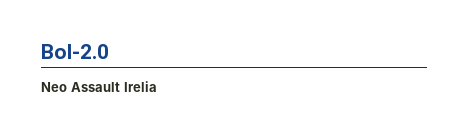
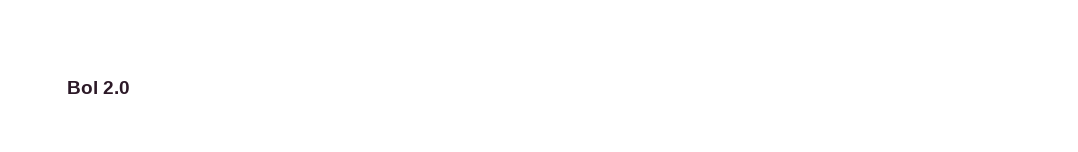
- Bol-2.0
- Neo Assault Irelia
+ Bol 2.0

